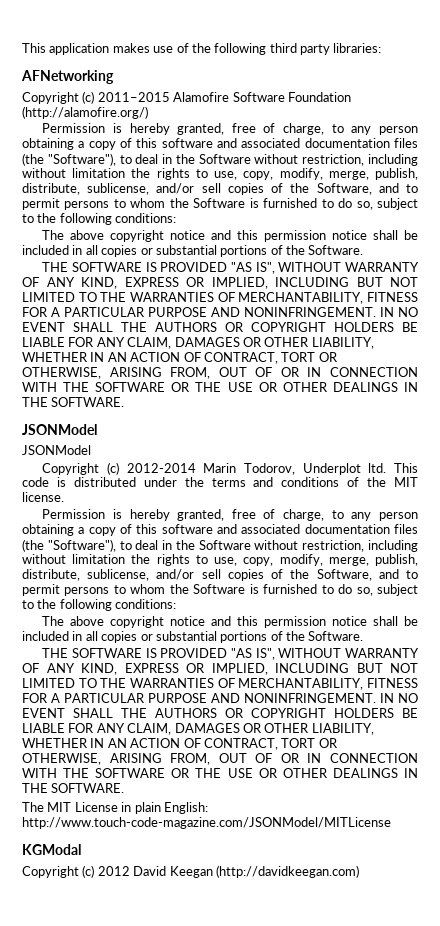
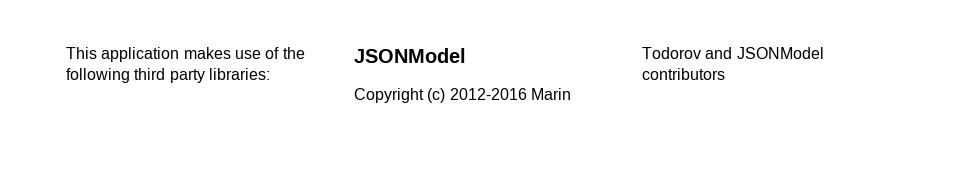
  This application makes use of the following third party libraries:
- AFNetworking
- Copyright (c) 2011–2015 Alamofire Software Foundation (http://alamofire.org/)
- Permission is hereby granted, free of charge, to any person obtaining a copy of this software and associated documentation files (the "Software"), to deal in the Software without restriction, including without limitation the rights to use, copy, modify, merge, publish, distribute, sublicense, and/or sell copies of the Software, and to permit persons to whom the Software is furnished to do so, subject to the following conditions:
- The above copyright notice and this permission notice shall be included in all copies or substantial portions of the Software.
- THE SOFTWARE IS PROVIDED "AS IS", WITHOUT WARRANTY OF ANY KIND, EXPRESS OR IMPLIED, INCLUDING BUT NOT LIMITED TO THE WARRANTIES OF MERCHANTABILITY, FITNESS FOR A PARTICULAR PURPOSE AND NONINFRINGEMENT. IN NO EVENT SHALL THE AUTHORS OR COPYRIGHT HOLDERS BE LIABLE FOR ANY CLAIM, DAMAGES OR OTHER LIABILITY, WHETHER IN AN ACTION OF CONTRACT, TORT OR OTHERWISE, ARISING FROM, OUT OF OR IN CONNECTION WITH THE SOFTWARE OR THE USE OR OTHER DEALINGS IN THE SOFTWARE.
  JSONModel
- JSONModel
- Copyright (c) 2012-2014 Marin Todorov, Underplot ltd. This code is distributed under the terms and conditions of the MIT license.
- Permission is hereby granted, free of charge, to any person obtaining a copy of this software and associated documentation files (the "Software"), to deal in the Software without restriction, including without limitation the rights to use, copy, modify, merge, publish, distribute, sublicense, and/or sell copies of the Software, and to permit persons to whom the Software is furnished to do so, subject to the following conditions:
- The above copyright notice and this permission notice shall be included in all copies or substantial portions of the Software.
- THE SOFTWARE IS PROVIDED "AS IS", WITHOUT WARRANTY OF ANY KIND, EXPRESS OR IMPLIED, INCLUDING BUT NOT LIMITED TO THE WARRANTIES OF MERCHANTABILITY, FITNESS FOR A PARTICULAR PURPOSE AND NONINFRINGEMENT. IN NO EVENT SHALL THE AUTHORS OR COPYRIGHT HOLDERS BE LIABLE FOR ANY CLAIM, DAMAGES OR OTHER LIABILITY, WHETHER IN AN ACTION OF CONTRACT, TORT OR OTHERWISE, ARISING FROM, OUT OF OR IN CONNECTION WITH THE SOFTWARE OR THE USE OR OTHER DEALINGS IN THE SOFTWARE.
- The MIT License in plain English: http://www.touch-code-magazine.com/JSONModel/MITLicense
- KGModal
- Copyright (c) 2012 David Keegan (http://davidkeegan.com)
+ Copyright (c) 2012-2016 Marin Todorov and JSONModel contributors

